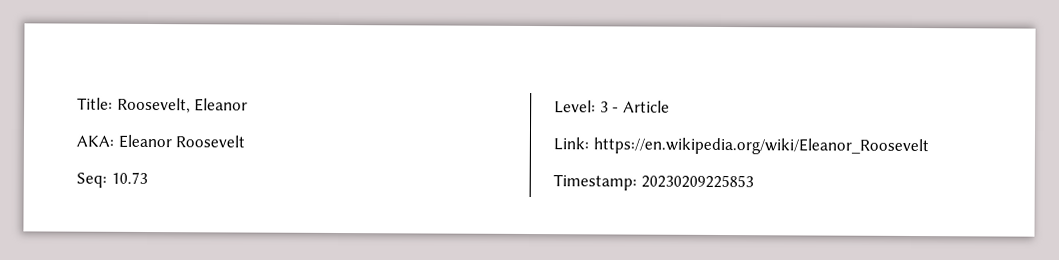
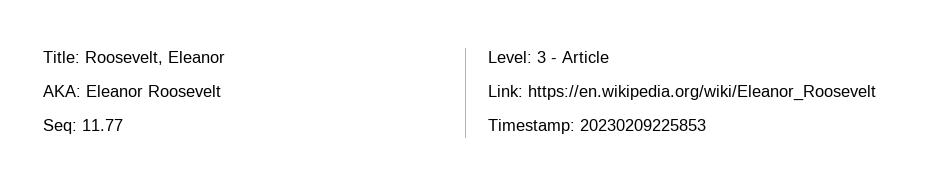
- Seq: 10.73
+ Seq: 11.77

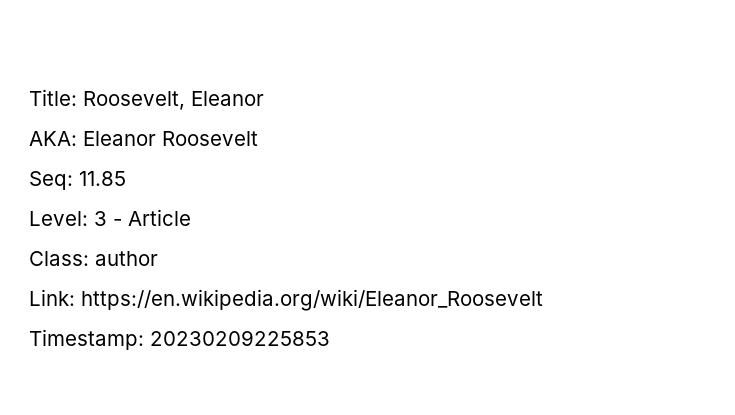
- Seq: 11.77
+ Seq: 11.85
+ Class: author

